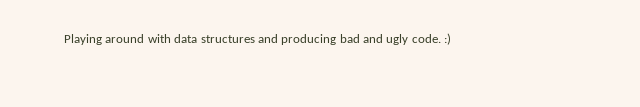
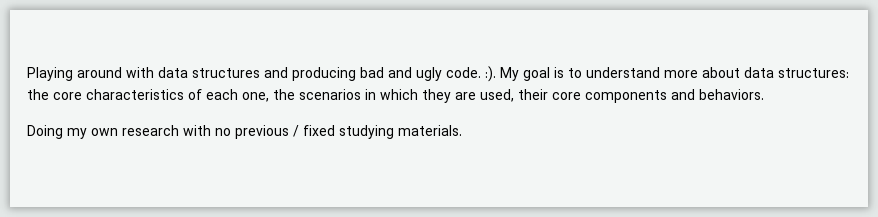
- Playing around with data structures and producing bad and ugly code. :)
+ Playing around with data structures and producing bad and ugly code. :). My goal is to understand more about data structures: the core characteristics of each one, the scenarios in which they are used, their core components and behaviors.
+ Doing my own research with no previous / fixed studying materials.

